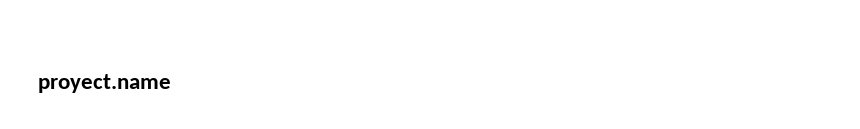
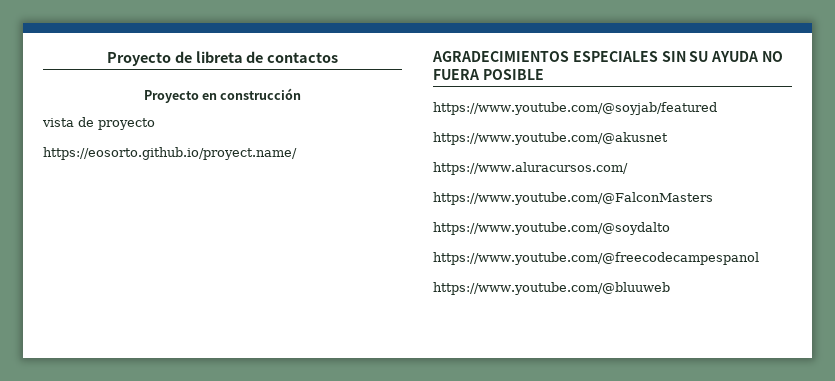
- proyect.name
+ Proyecto de libreta de contactos
+ Proyecto en construcción
+ vista de proyecto
+ https://eosorto.github.io/proyect.name/
+ AGRADECIMIENTOS ESPECIALES SIN SU AYUDA NO FUERA POSIBLE
+ https://www.youtube.com/@soyjab/featured
+ https://www.youtube.com/@akusnet
+ https://www.aluracursos.com/
+ https://www.youtube.com/@FalconMasters
+ https://www.youtube.com/@soydalto
+ https://www.youtube.com/@freecodecampespanol
+ https://www.youtube.com/@bluuweb

